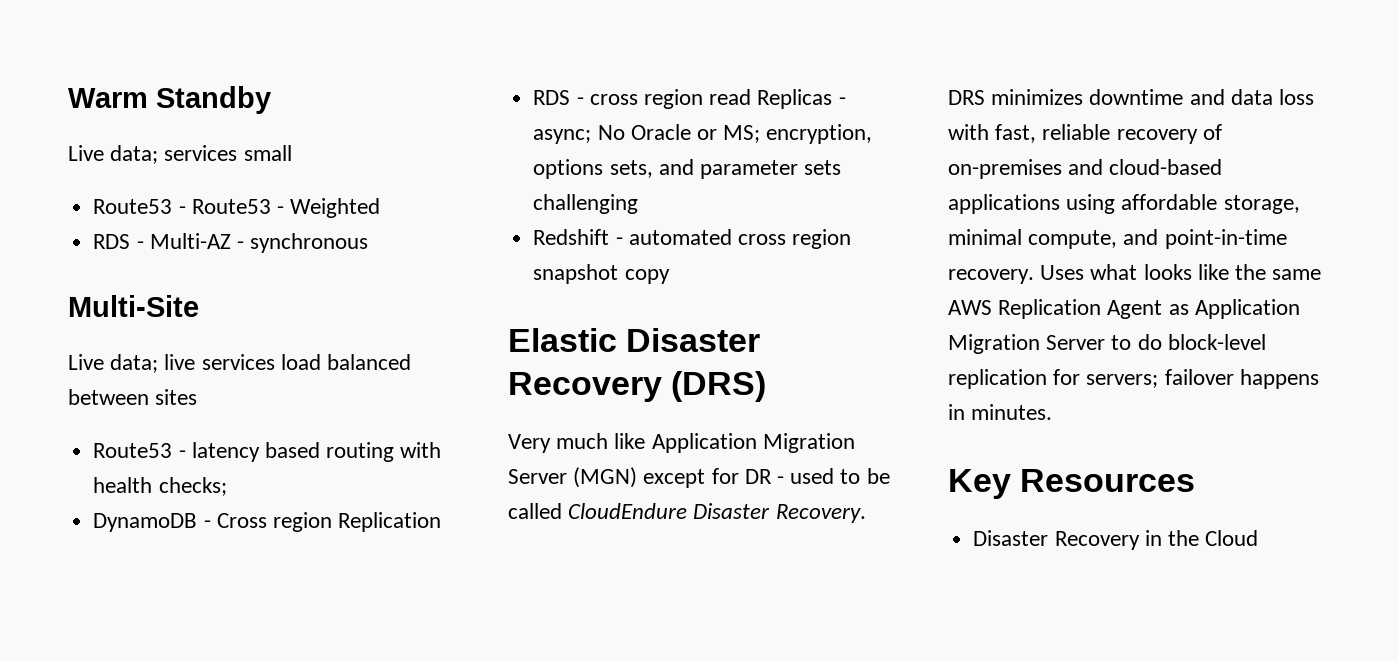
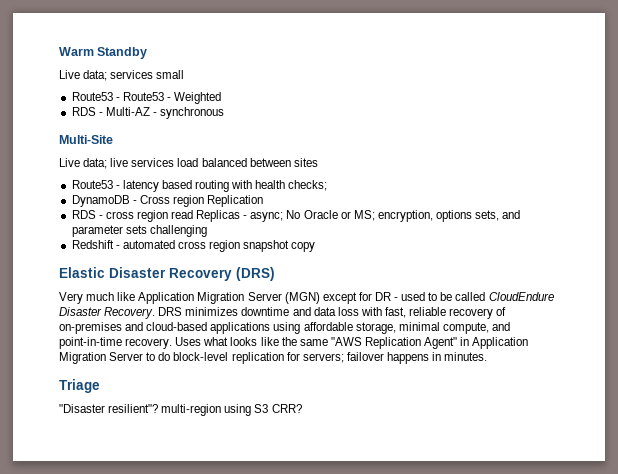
- Uses what looks like the same AWS Replication Agent as Application Migration Server to do block-level replication for servers; failover happens in minutes.
+ Uses what looks like the same "AWS Replication Agent" in Application Migration Server to do block-level replication for servers; failover happens in minutes.
- Key Resources
- Disaster Recovery in the Cloud
+ Triage
+ "Disaster resilient"? multi-region using S3 CRR?

